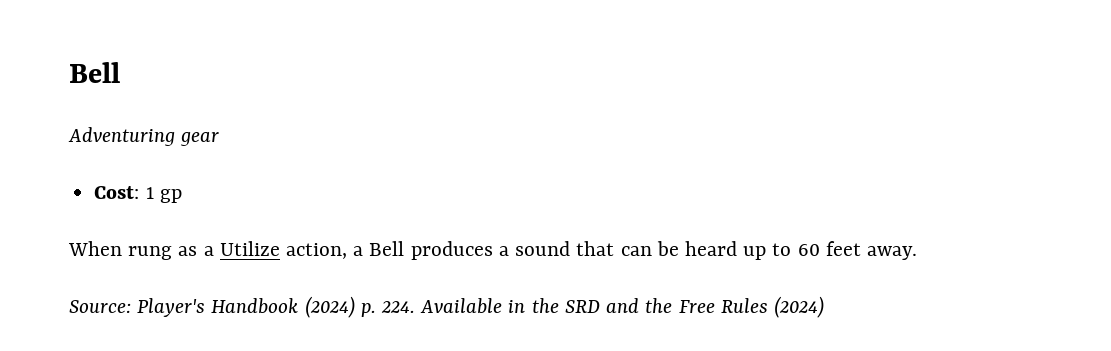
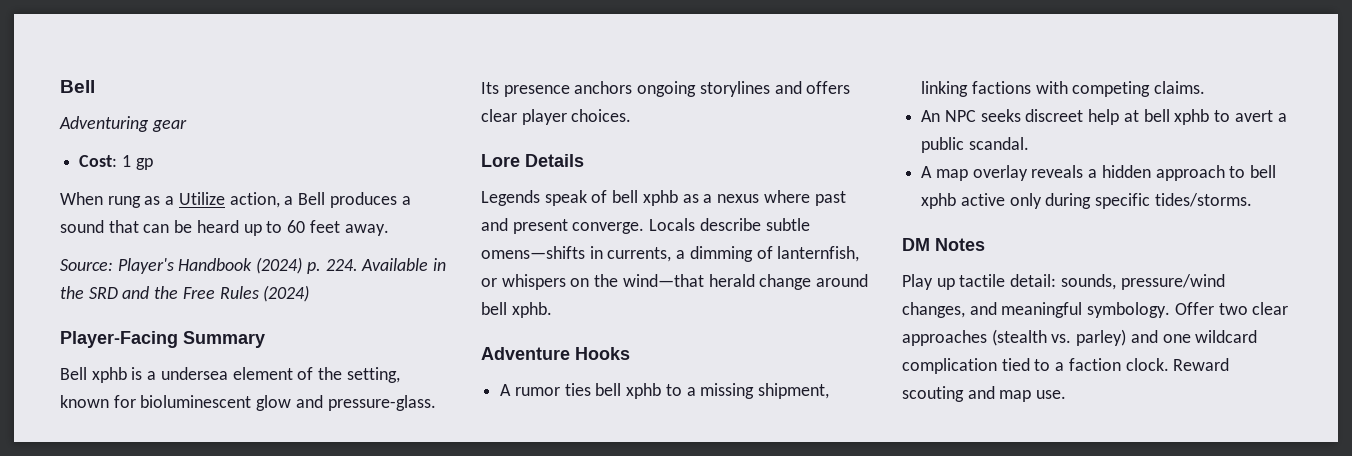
+ Player-Facing Summary
+ Bell xphb is a undersea element of the setting, known for bioluminescent glow and pressure-glass. Its presence anchors ongoing storylines and offers clear player choices.
+ Lore Details
+ Legends speak of bell xphb as a nexus where past and present converge. Locals describe subtle omens—shifts in currents, a dimming of lanternfish, or whispers on the wind—that herald change around bell xphb.
+ Adventure Hooks
+ A rumor ties bell xphb to a missing shipment, linking factions with competing claims.
+ An NPC seeks discreet help at bell xphb to avert a public scandal.
+ A map overlay reveals a hidden approach to bell xphb active only during specific tides/storms.
+ DM Notes
+ Play up tactile detail: sounds, pressure/wind changes, and meaningful symbology. Offer two clear approaches (stealth vs. parley) and one wildcard complication tied to a faction clock. Reward scouting and map use.

